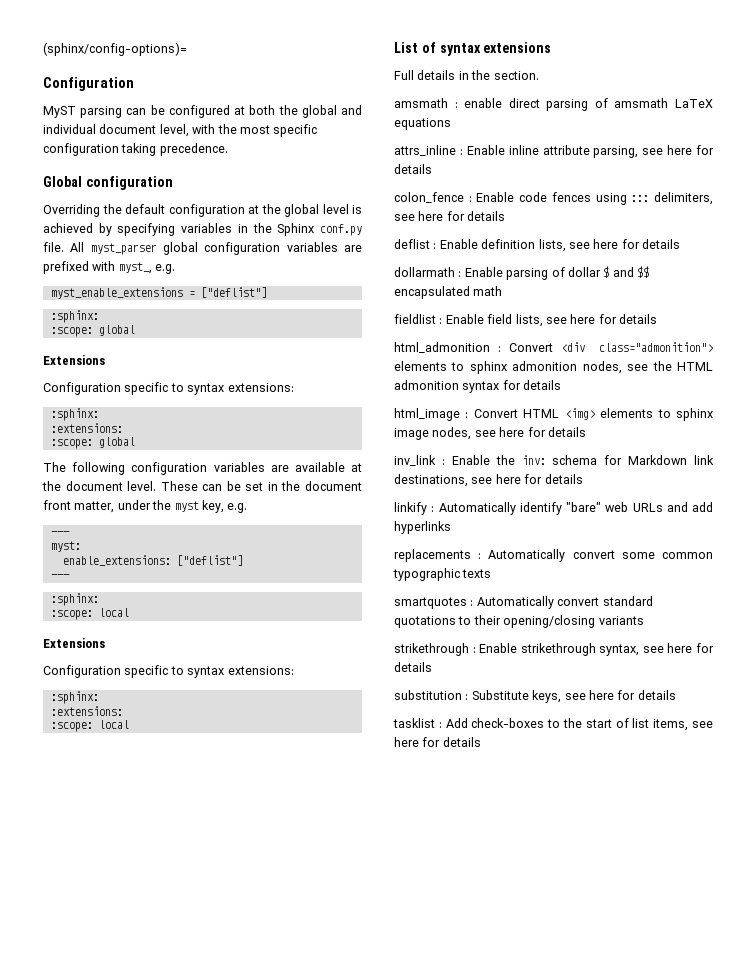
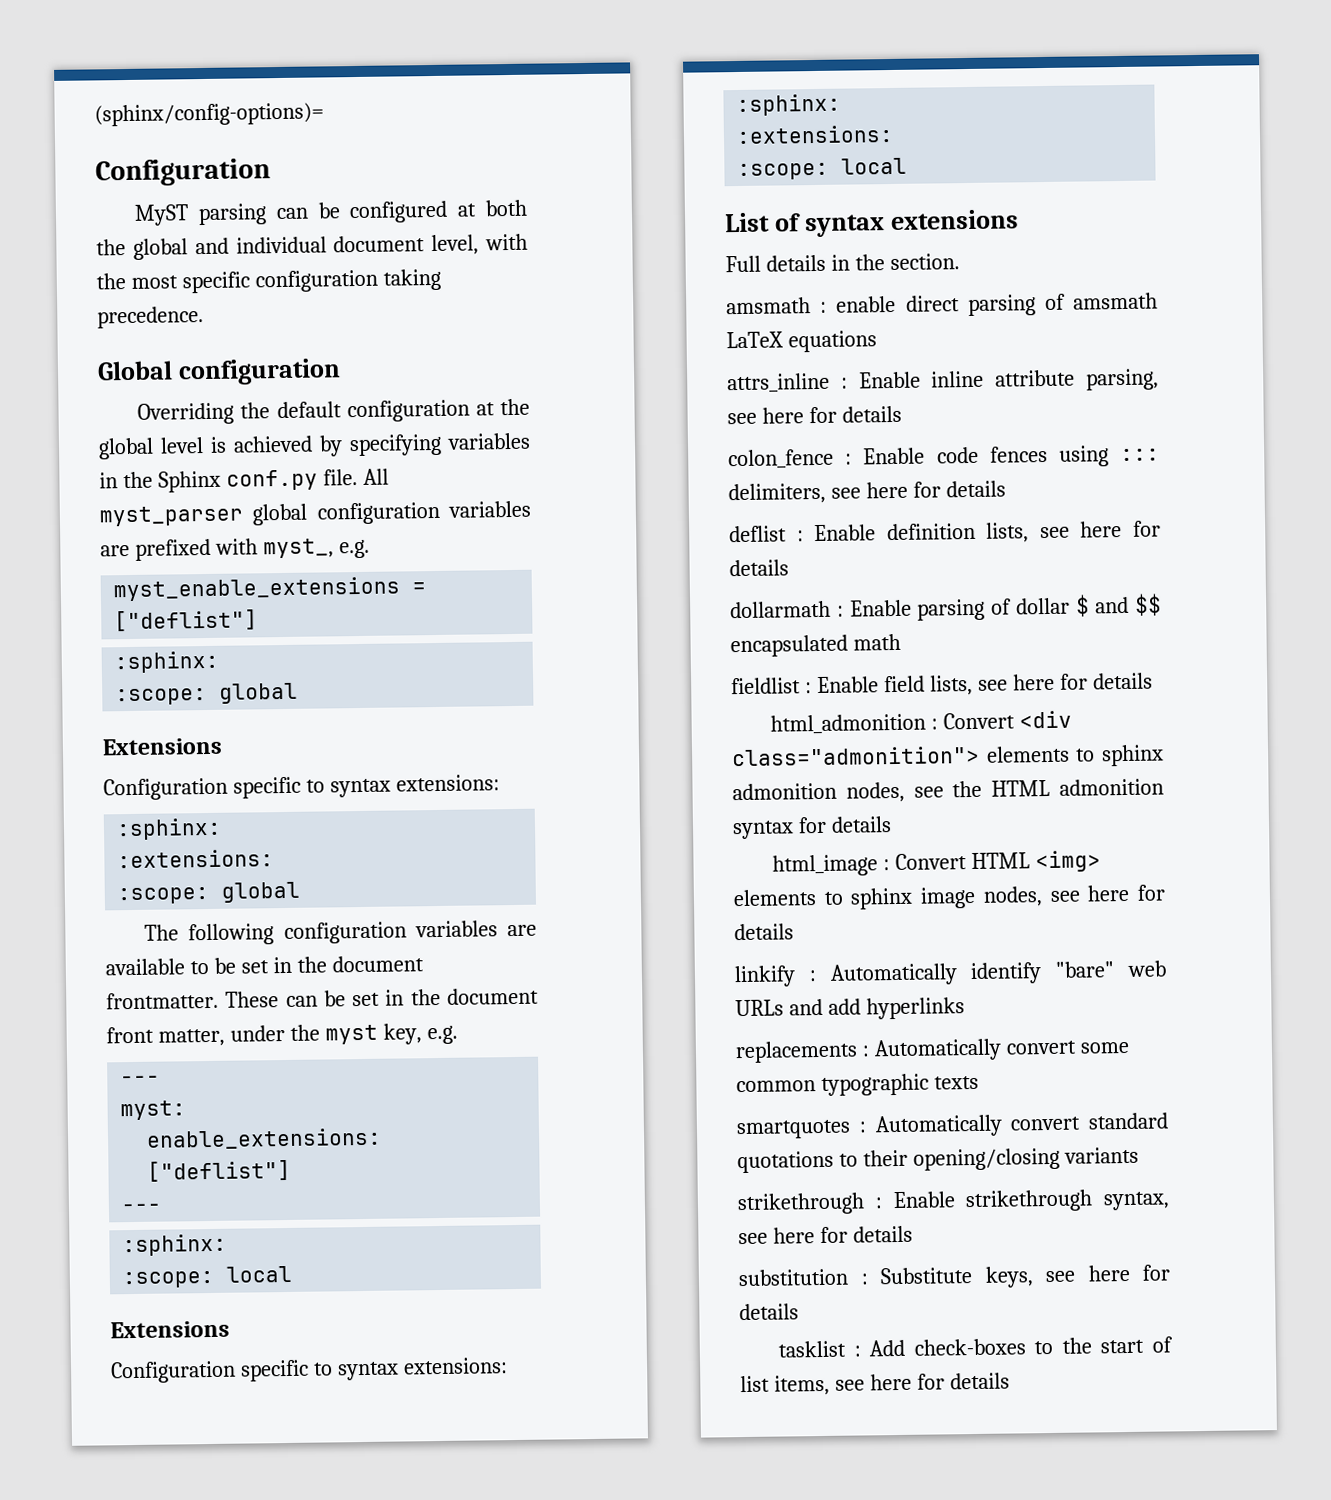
- The following configuration variables are available at the document level.
+ The following configuration variables are available to be set in the document frontmatter.
- inv_link : Enable the inv: schema for Markdown link destinations, see here for details

